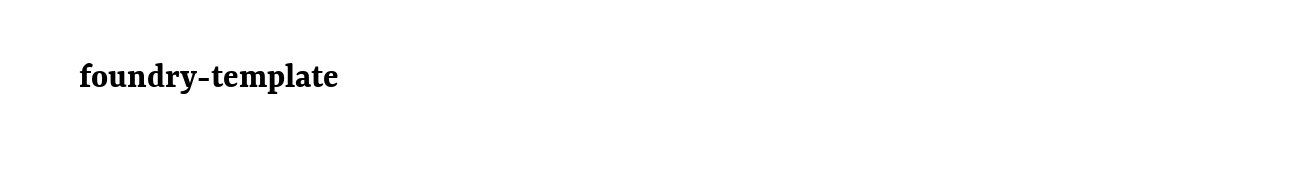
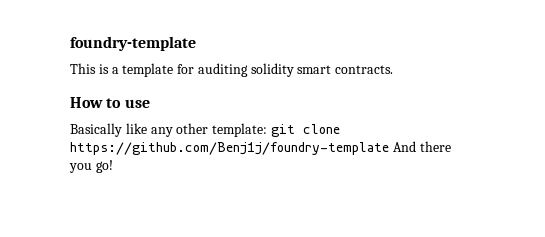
+ This is a template for auditing solidity smart contracts.
+ How to use
+ Basically like any other template: git clone https://github.com/Benj1j/foundry-template And there you go!

